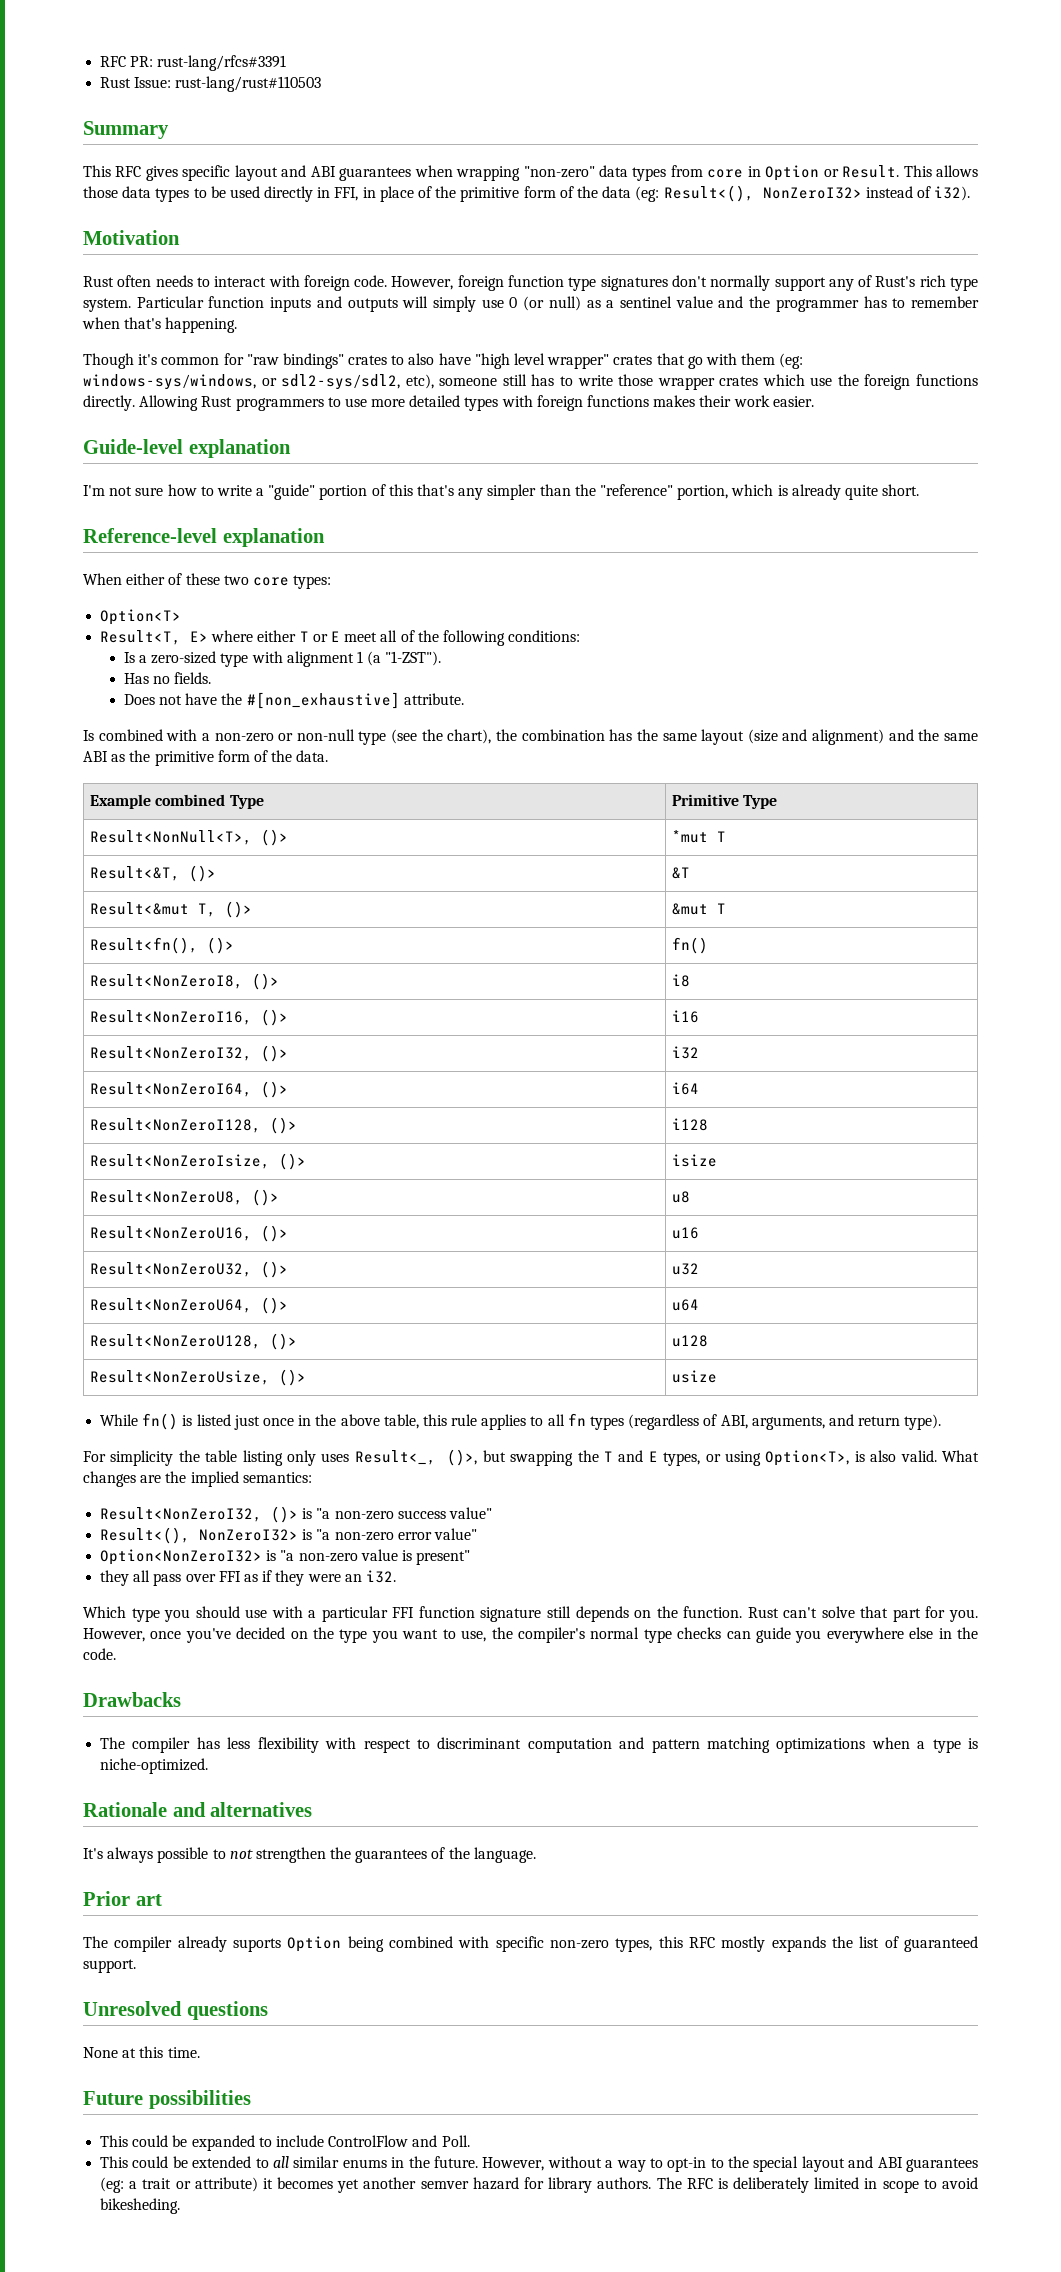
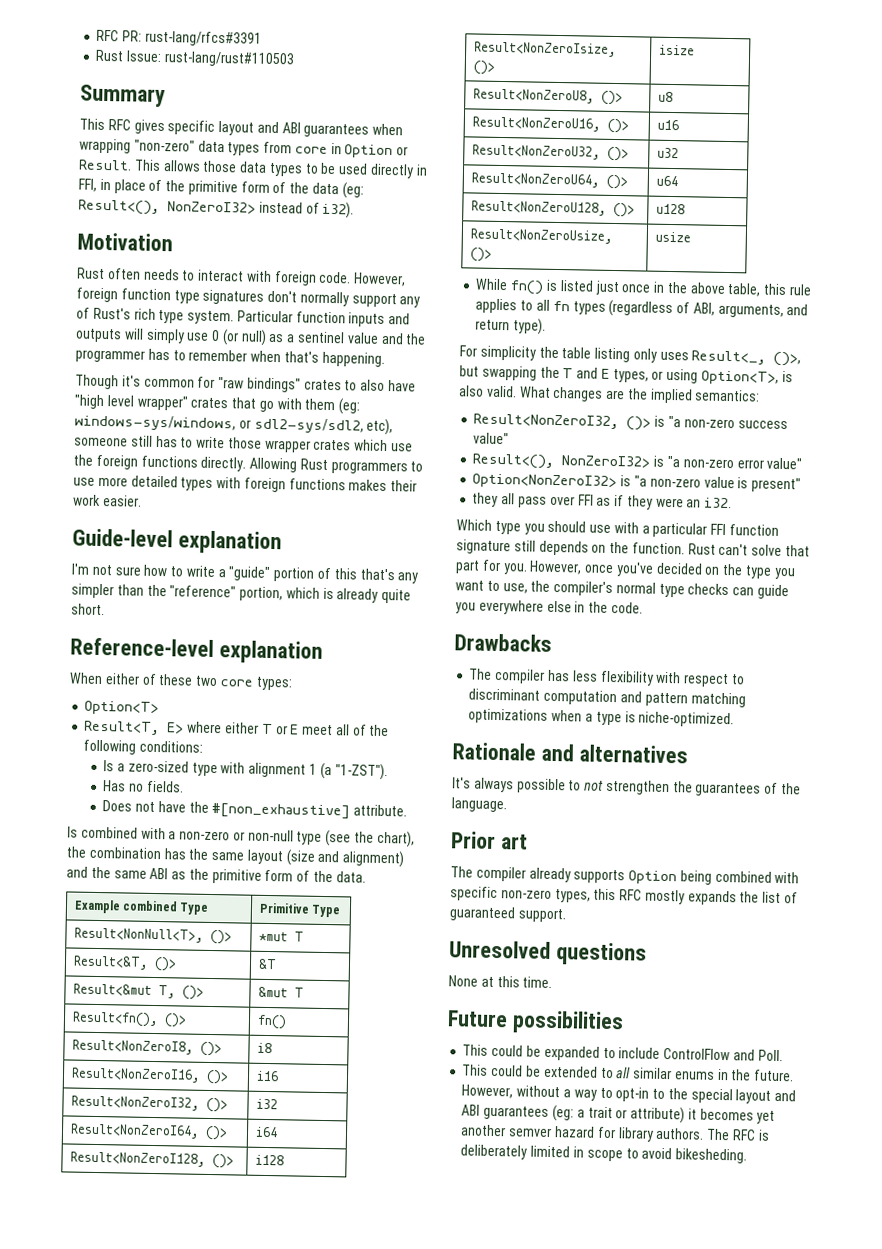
- The compiler already suports Option being combined with specific non-zero types, this RFC mostly expands the list of guaranteed support.
+ The compiler already supports Option being combined with specific non-zero types, this RFC mostly expands the list of guaranteed support.

